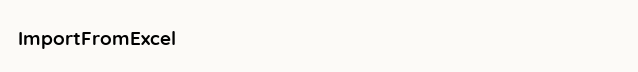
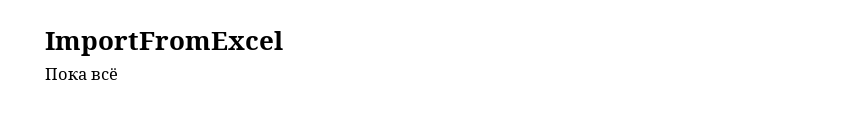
+ Пока всё

